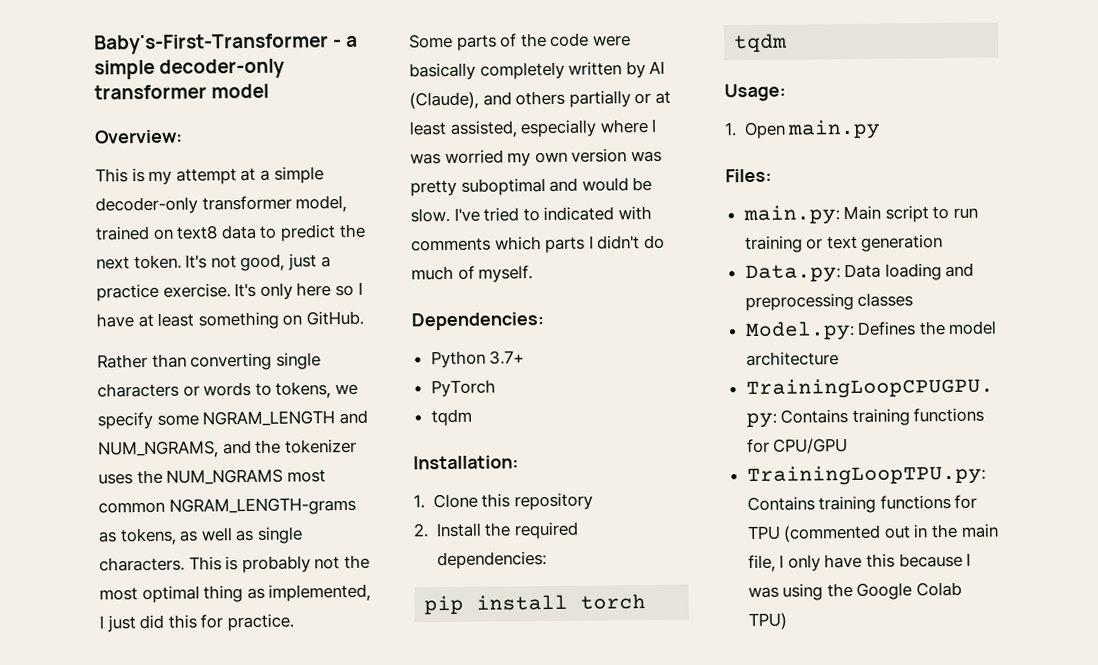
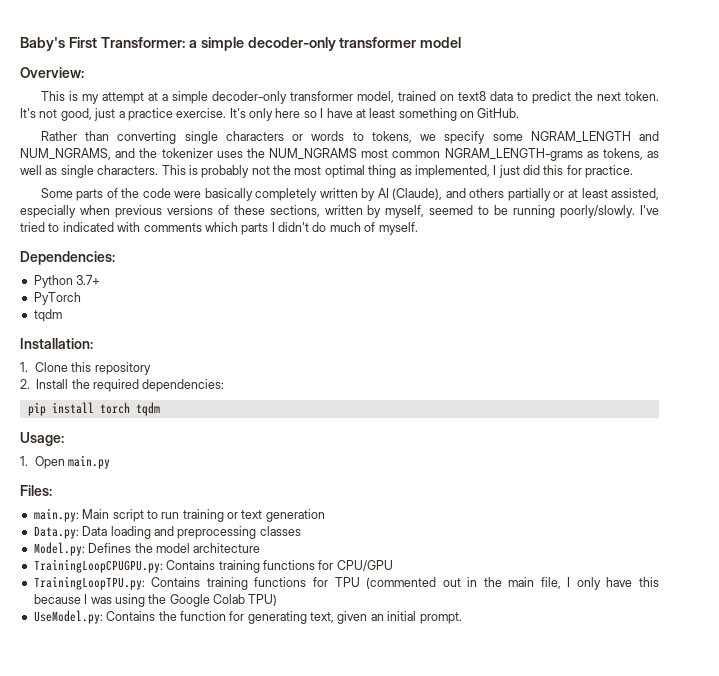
- Baby's-First-Transformer - a simple decoder-only transformer model
+ Baby's First Transformer: a simple decoder-only transformer model
- Some parts of the code were basically completely written by AI (Claude), and others partially or at least assisted, especially where I was worried my own version was pretty suboptimal and would be slow.
+ Some parts of the code were basically completely written by AI (Claude), and others partially or at least assisted, especially when previous versions of these sections, written by myself, seemed to be running poorly/slowly.
+ UseModel.py: Contains the function for generating text, given an initial prompt.

